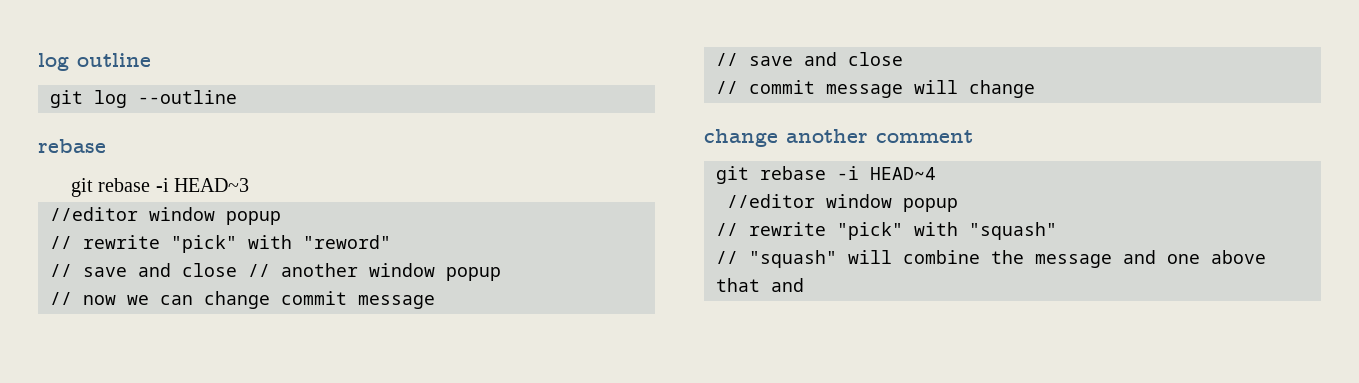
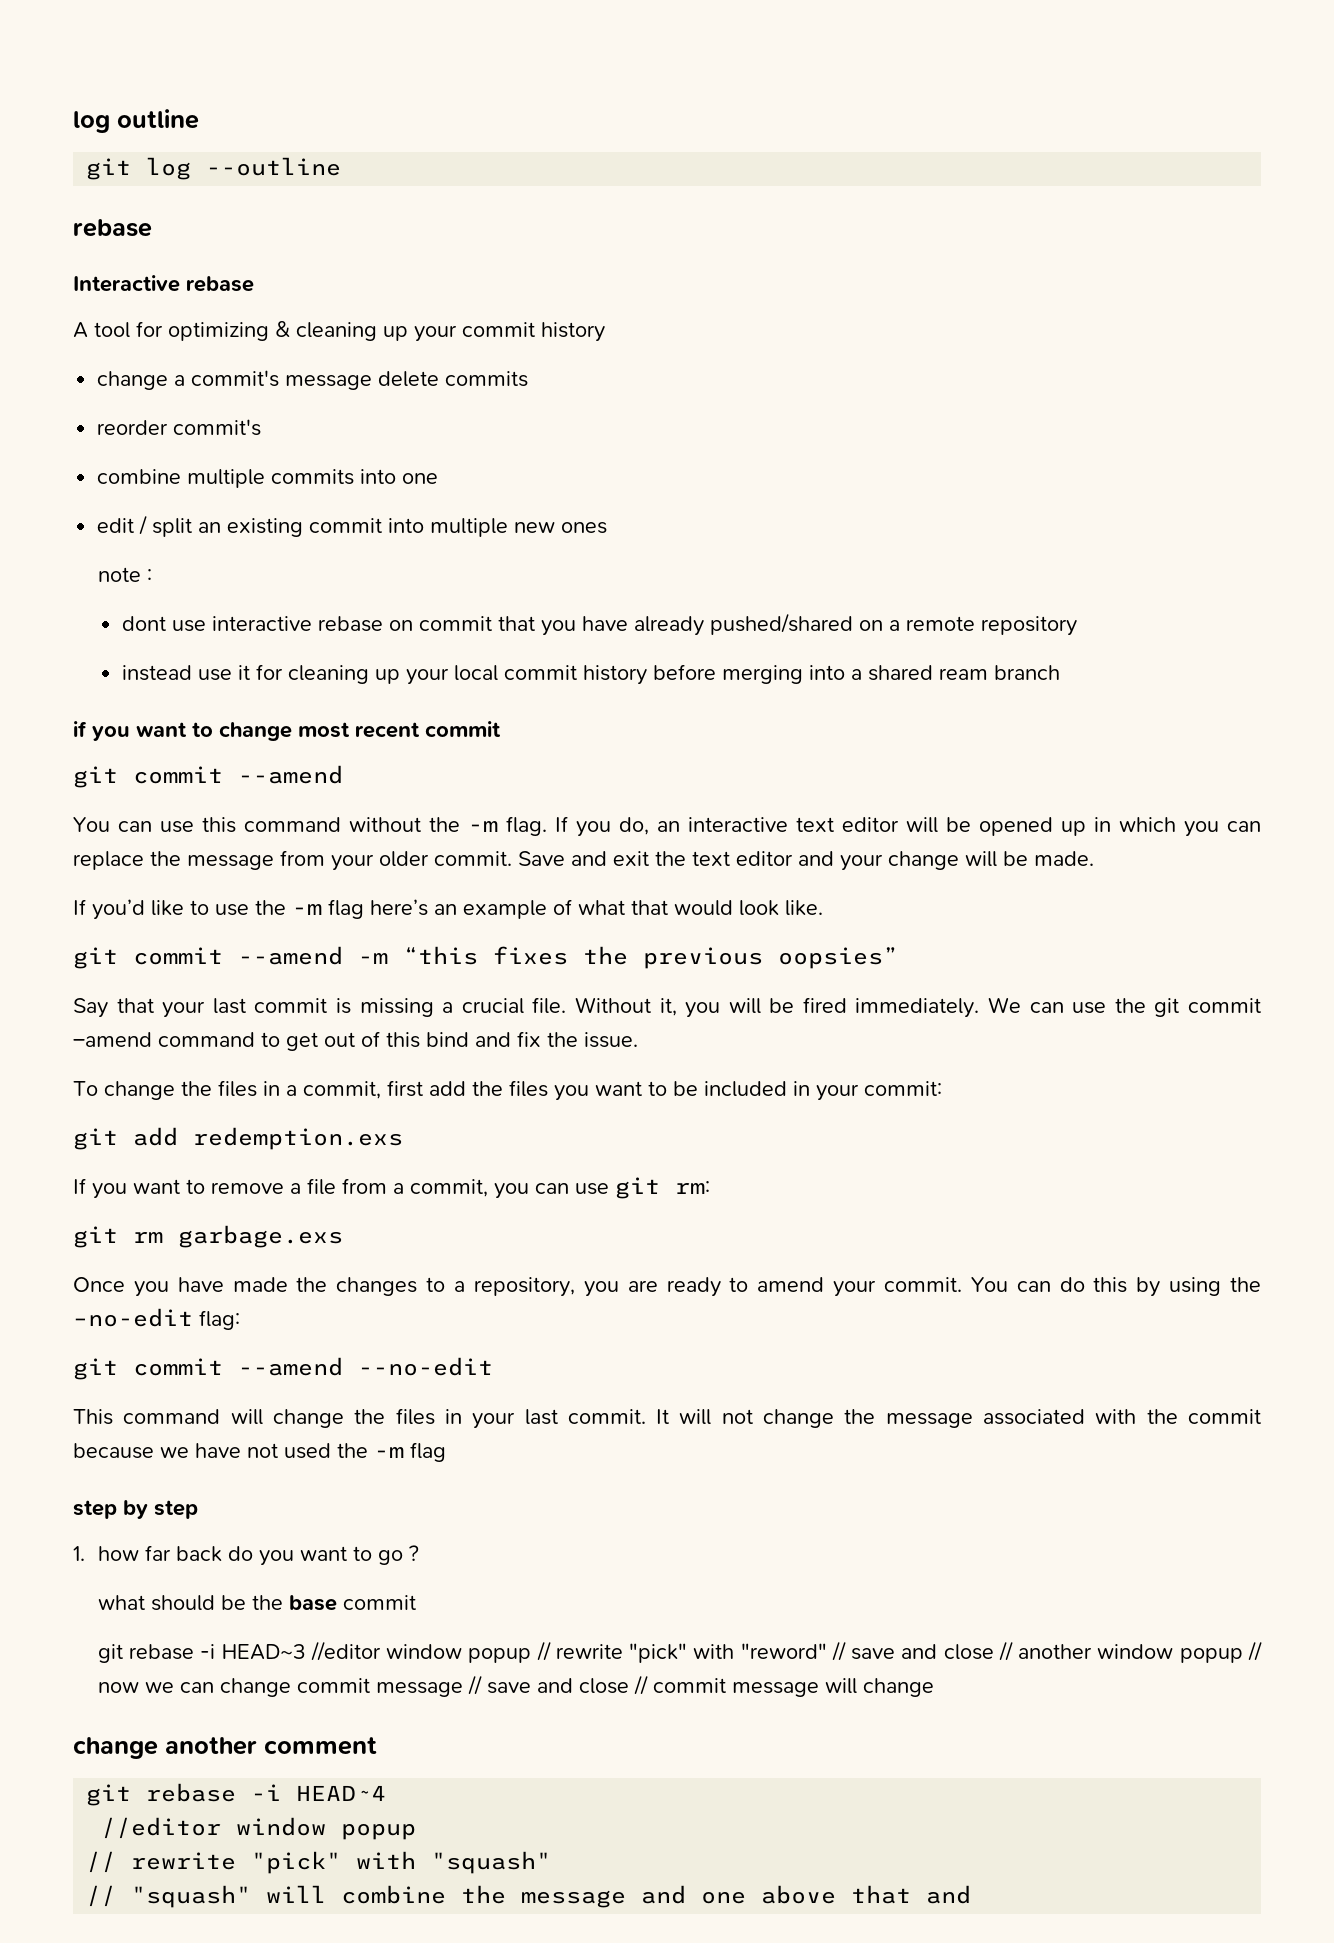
+ Interactive rebase
+ A tool for optimizing & cleaning up your commit history
+ change a commit's message delete commits
+ reorder commit's
+ combine multiple commits into one
+ edit / split an existing commit into multiple new ones
+ note :
+ dont use interactive rebase on commit that you have already pushed/shared on a remote repository
+ instead use it for cleaning up your local commit history before merging into a shared ream branch
+ if you want to change most recent commit
+ git commit --amend
+ You can use this command without the -m flag. If you do, an interactive text editor will be opened up in which you can replace the message from your older commit. Save and exit the text editor and your change will be made.
+ If you’d like to use the -m flag here’s an example of what that would look like.
+ git commit --amend -m “this fixes the previous oopsies”
+ Say that your last commit is missing a crucial file. Without it, you will be fired immediately. We can use the git commit –amend command to get out of this bind and fix the issue.
+ To change the files in a commit, first add the files you want to be included in your commit:
+ git add redemption.exs
+ If you want to remove a file from a commit, you can use git rm:
+ git rm garbage.exs
+ Once you have made the changes to a repository, you are ready to amend your commit. You can do this by using the –no-edit flag:
+ git commit --amend --no-edit
+ This command will change the files in your last commit. It will not change the message associated with the commit because we have not used the -m flag
+ step by step
+ 1. how far back do you want to go ?
+ what should be the base commit
- git rebase -i HEAD~3
- //editor window popup
- // rewrite "pick" with "reword"
- // save and close // another window popup
- // now we can change commit message
- // save and close
- // commit message will change
+ git rebase -i HEAD~3 //editor window popup // rewrite "pick" with "reword" // save and close // another window popup // now we can change commit message // save and close // commit message will change

